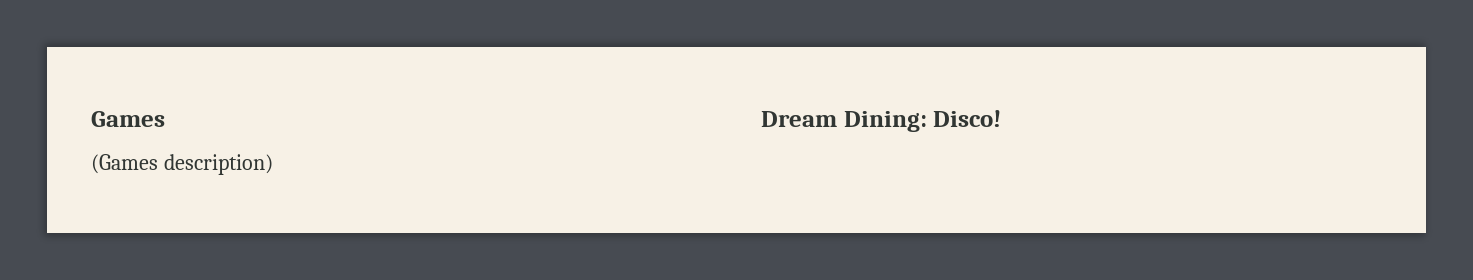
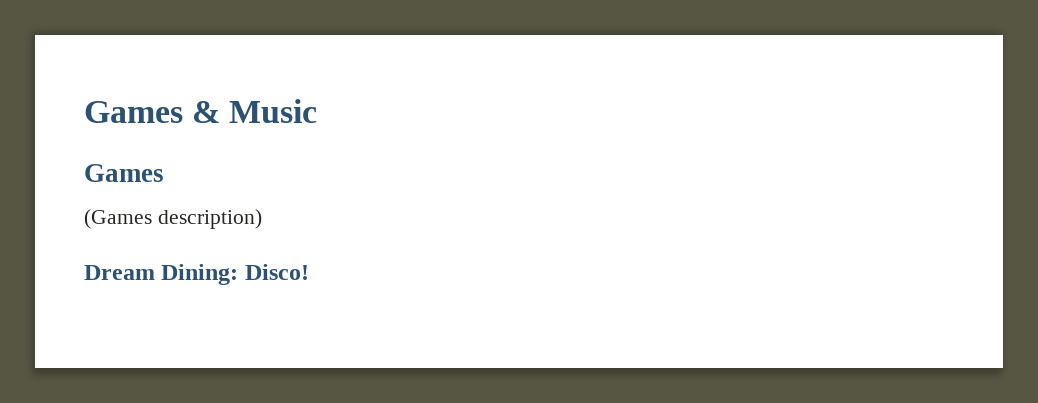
+ Games & Music

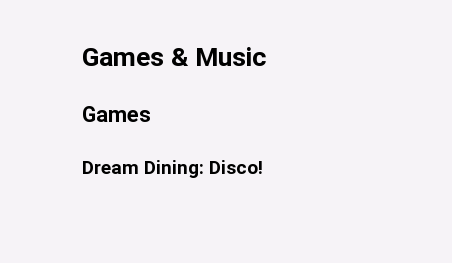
- (Games description)

